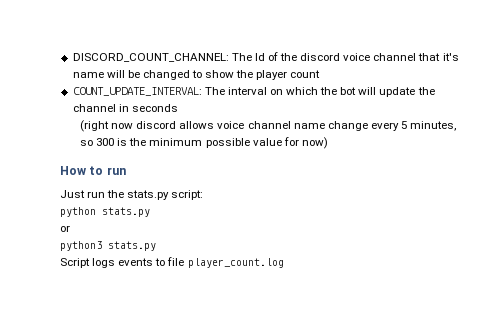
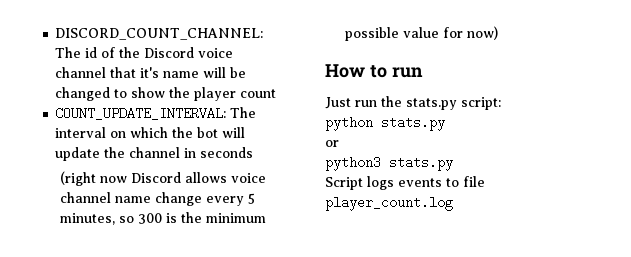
- DISCORD_COUNT_CHANNEL: The Id of the discord voice channel that it's name will be changed to show the player count
+ DISCORD_COUNT_CHANNEL: The id of the Discord voice channel that it's name will be changed to show the player count
- (right now discord allows voice channel name change every 5 minutes, so 300 is the minimum possible value for now)
+ (right now Discord allows voice channel name change every 5 minutes, so 300 is the minimum possible value for now)

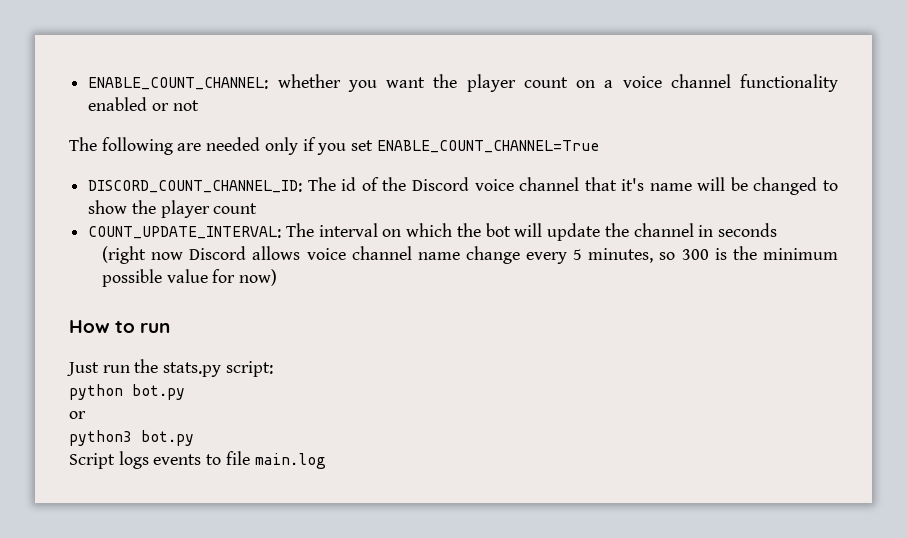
- DISCORD_COUNT_CHANNEL: The id of the Discord voice channel that it's name will be changed to show the player count
+ ENABLE_COUNT_CHANNEL: whether you want the player count on a voice channel functionality enabled or not
+ The following are needed only if you set ENABLE_COUNT_CHANNEL=True
+ DISCORD_COUNT_CHANNEL_ID: The id of the Discord voice channel that it's name will be changed to show the player count
- python stats.py
+ python bot.py
- python3 stats.py
+ python3 bot.py
- Script logs events to file player_count.log
+ Script logs events to file main.log

